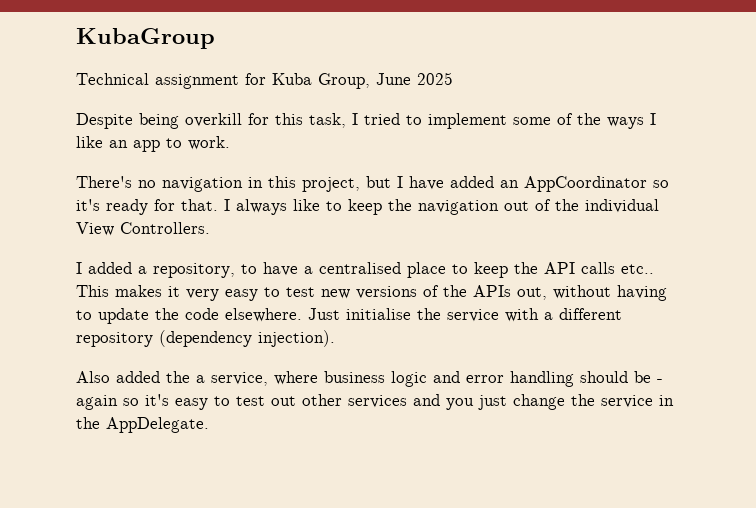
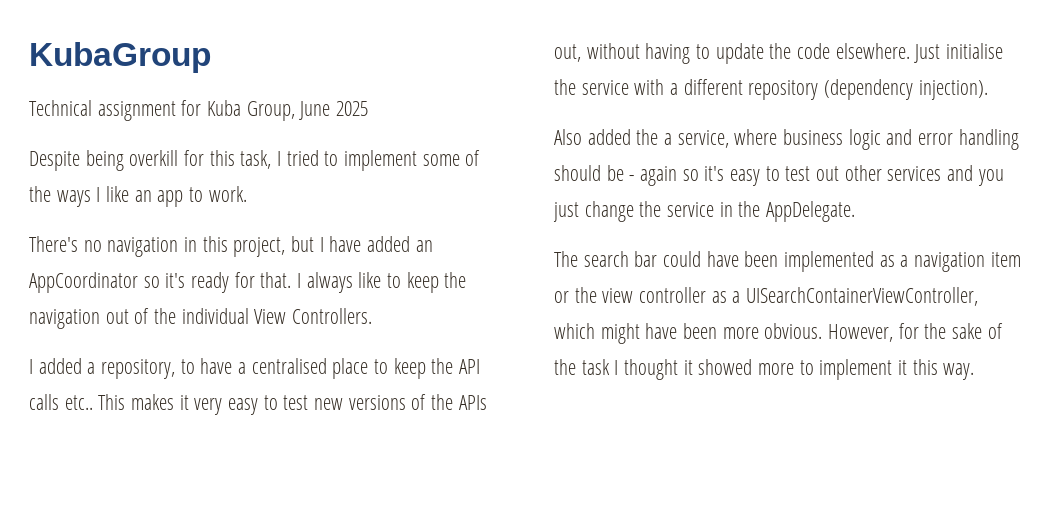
+ The search bar could have been implemented as a navigation item or the view controller as a UISearchContainerViewController, which might have been more obvious. However, for the sake of the task I thought it showed more to implement it this way.

